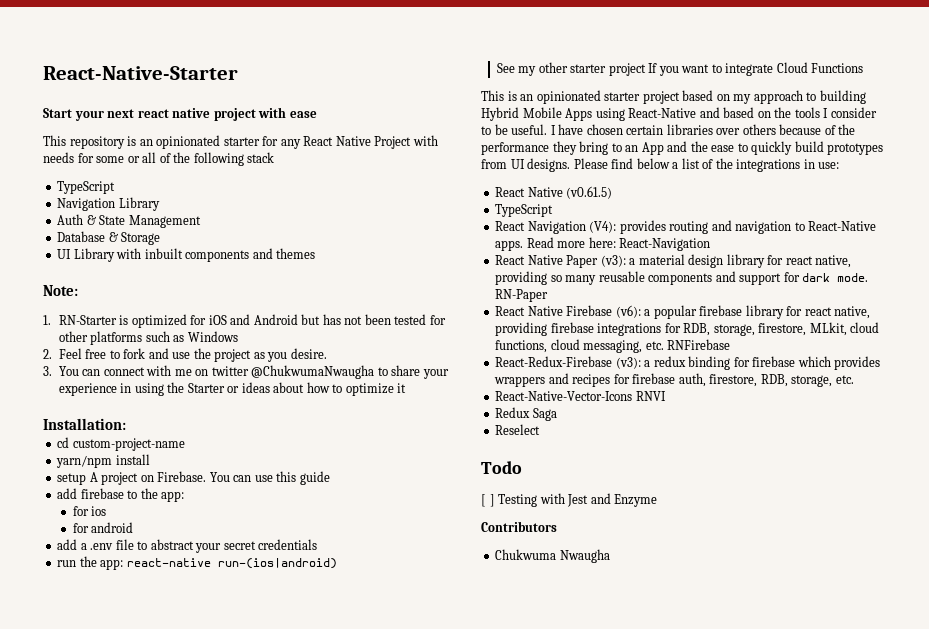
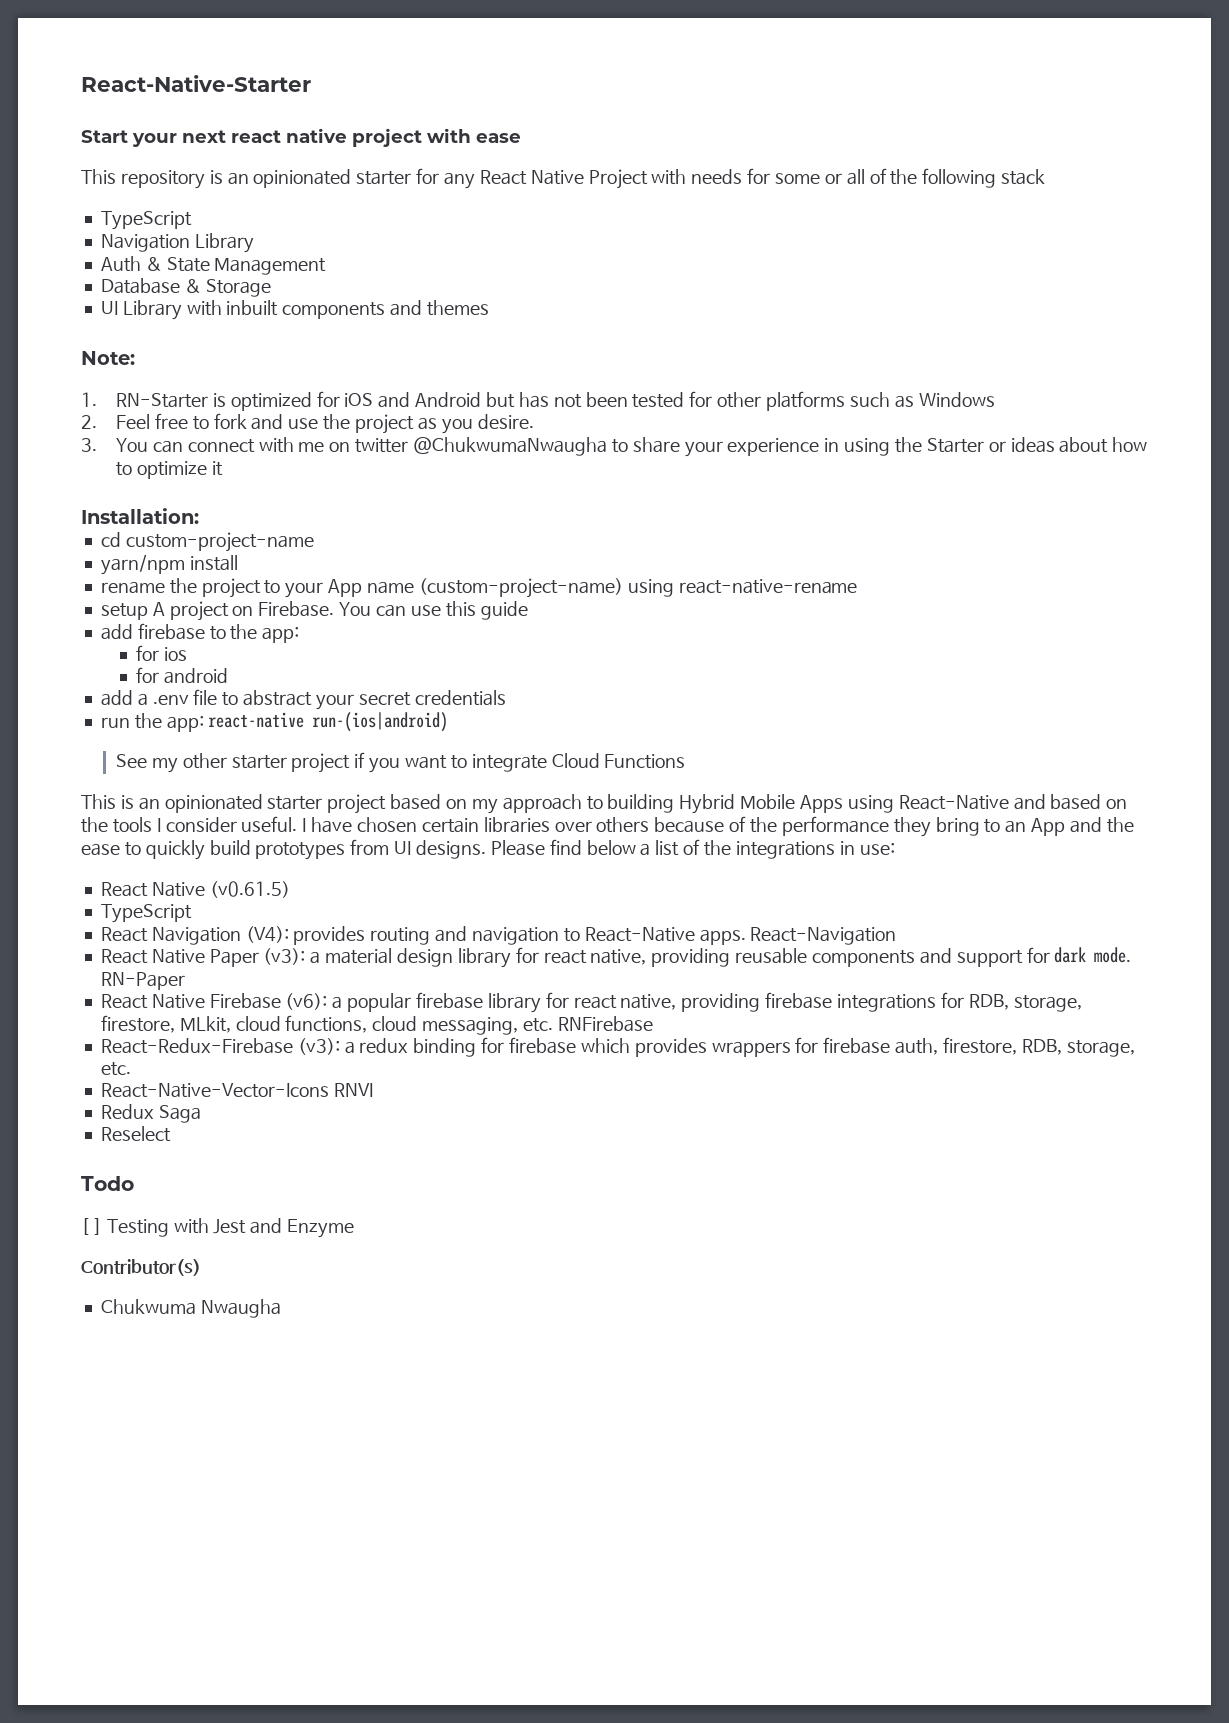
+ rename the project to your App name (custom-project-name) using react-native-rename
- See my other starter project If you want to integrate Cloud Functions
+ See my other starter project if you want to integrate Cloud Functions
- This is an opinionated starter project based on my approach to building Hybrid Mobile Apps using React-Native and based on the tools I consider to be useful.
+ This is an opinionated starter project based on my approach to building Hybrid Mobile Apps using React-Native and based on the tools I consider useful.
- Read more here: React-Navigation
+ React-Navigation
- React Native Paper (v3): a material design library for react native, providing so many reusable components and support for dark mode.
+ React Native Paper (v3): a material design library for react native, providing reusable components and support for dark mode.
- React-Redux-Firebase (v3): a redux binding for firebase which provides wrappers and recipes for firebase auth, firestore, RDB, storage, etc.
+ React-Redux-Firebase (v3): a redux binding for firebase which provides wrappers for firebase auth, firestore, RDB, storage, etc.
- Contributors
+ Contributor(s)

